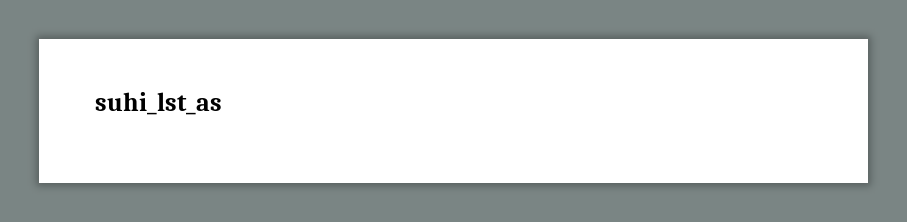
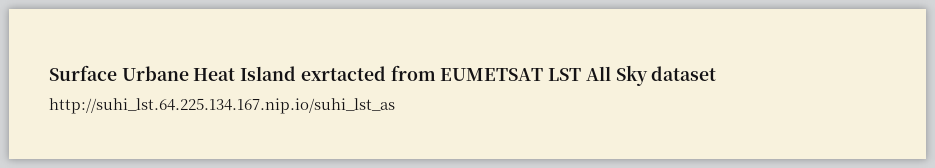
- suhi_lst_as
+ Surface Urbane Heat Island exrtacted from EUMETSAT LST All Sky dataset
+ http://suhi_lst.64.225.134.167.nip.io/suhi_lst_as

